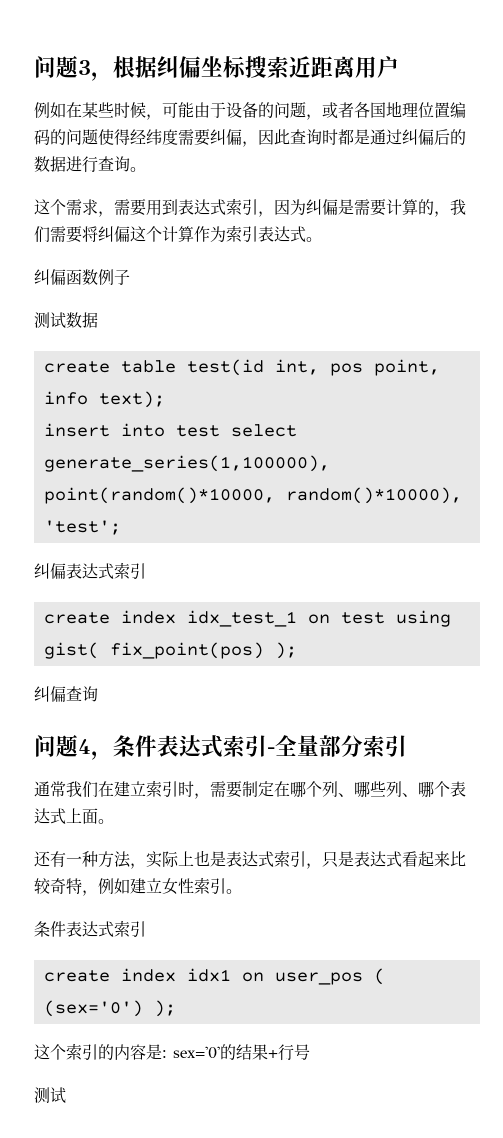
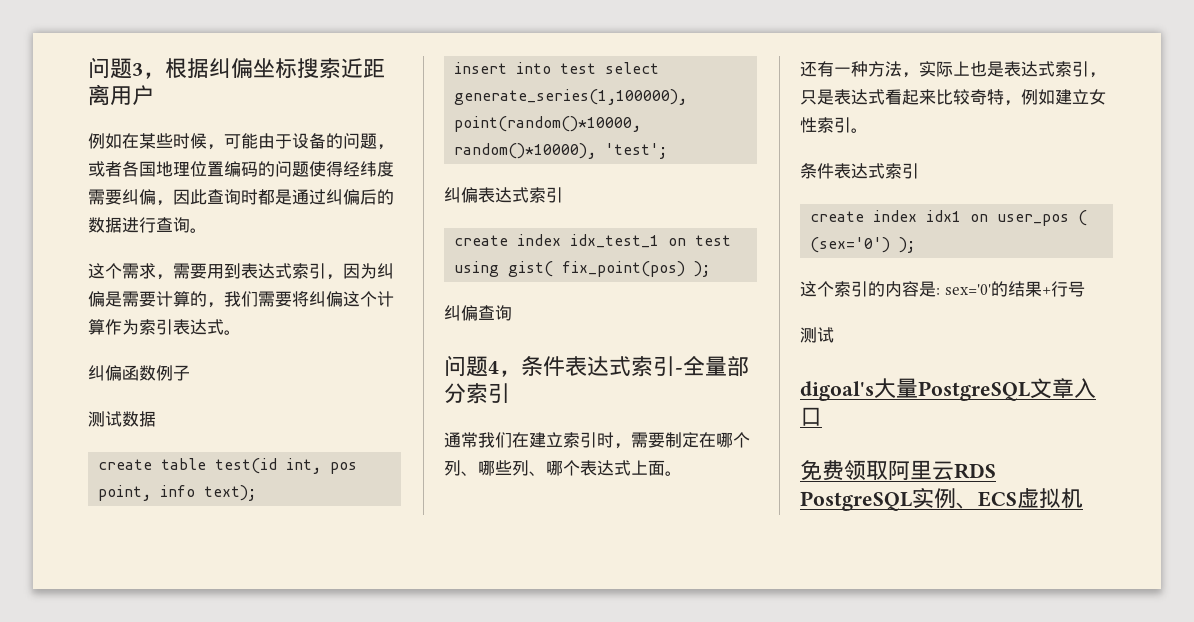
+ digoal's大量PostgreSQL文章入口
+ 免费领取阿里云RDS PostgreSQL实例、ECS虚拟机

